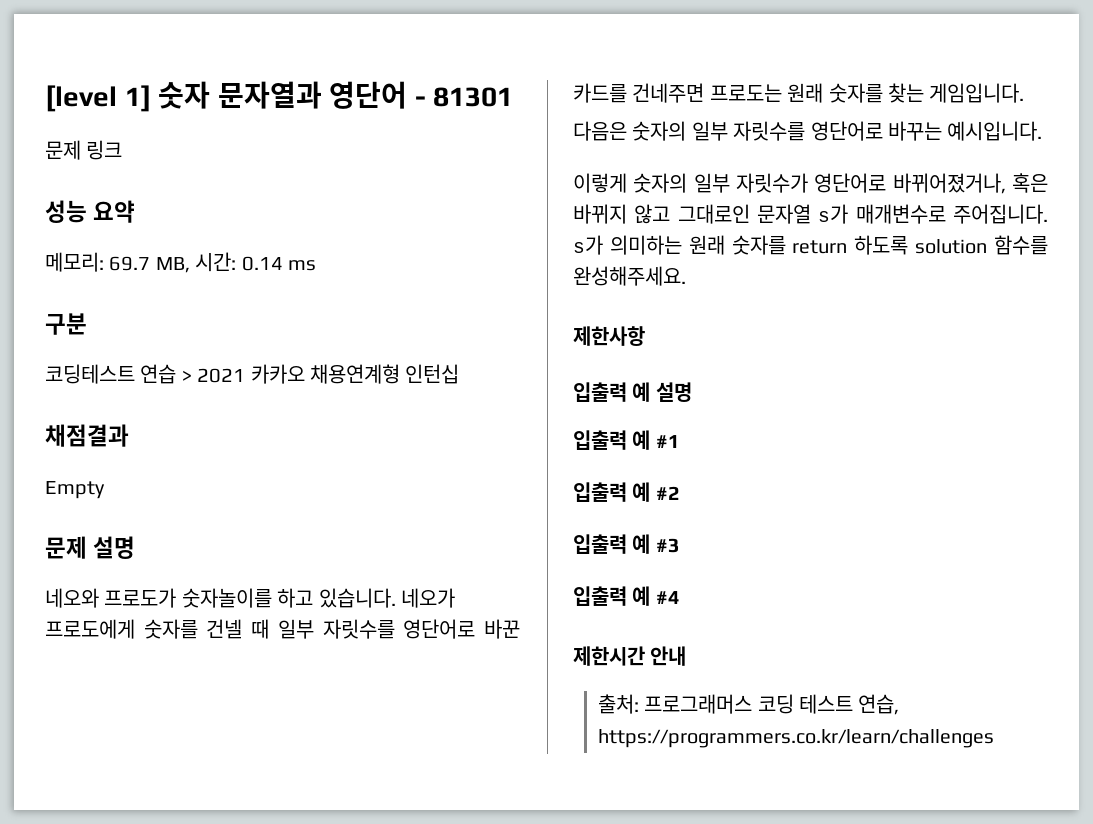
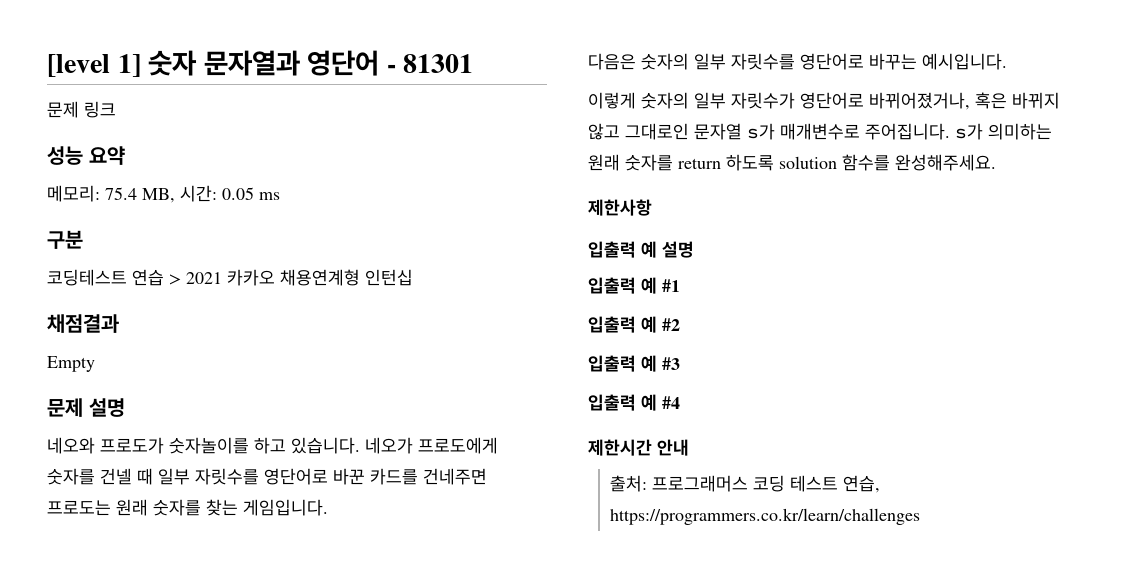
- 메모리: 69.7 MB, 시간: 0.14 ms
+ 메모리: 75.4 MB, 시간: 0.05 ms

